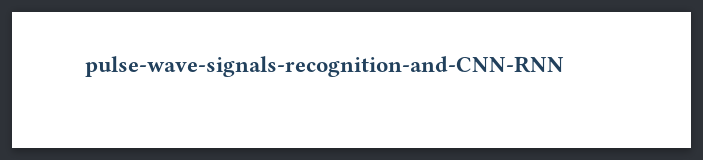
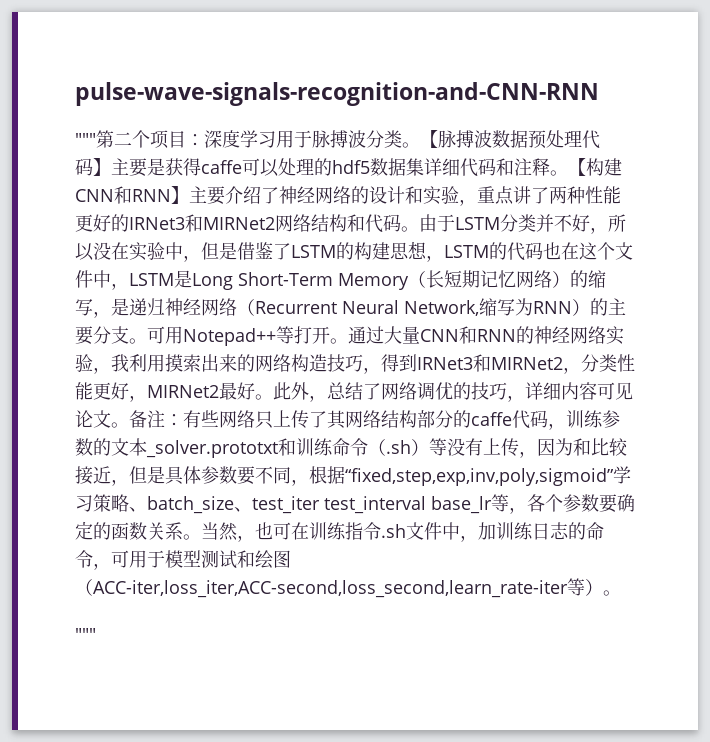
+ """第二个项目：深度学习用于脉搏波分类。【脉搏波数据预处理代码】主要是获得caffe可以处理的hdf5数据集详细代码和注释。【构建CNN和RNN】主要介绍了神经网络的设计和实验，重点讲了两种性能更好的IRNet3和MIRNet2网络结构和代码。由于LSTM分类并不好，所以没在实验中，但是借鉴了LSTM的构建思想，LSTM的代码也在这个文件中，LSTM是Long Short-Term Memory（长短期记忆网络）的缩写，是递归神经网络（Recurrent Neural Network,缩写为RNN）的主要分支。可用Notepad++等打开。通过大量CNN和RNN的神经网络实验，我利用摸索出来的网络构造技巧，得到IRNet3和MIRNet2，分类性能更好，MIRNet2最好。此外，总结了网络调优的技巧，详细内容可见论文。备注：有些网络只上传了其网络结构部分的caffe代码，训练参数的文本_solver.prototxt和训练命令（.sh）等没有上传，因为和比较接近，但是具体参数要不同，根据“fixed,step,exp,inv,poly,sigmoid”学习策略、batch_size、test_iter test_interval base_lr等，各个参数要确定的函数关系。当然，也可在训练指令.sh文件中，加训练日志的命令，可用于模型测试和绘图（ACC-iter,loss_iter,ACC-second,loss_second,learn_rate-iter等）。
+ """

